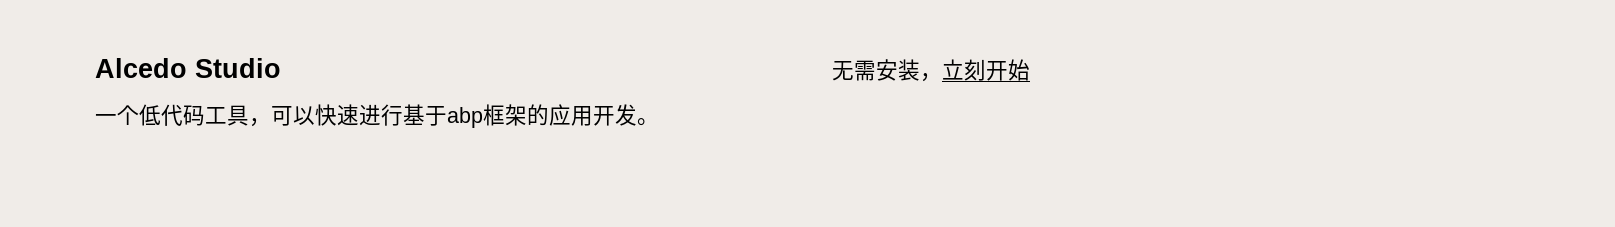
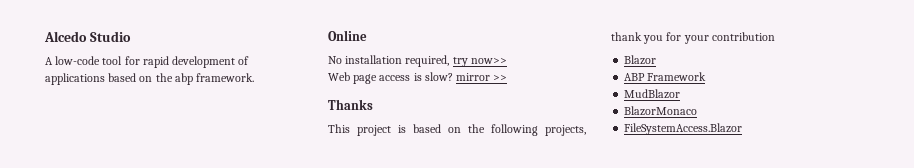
- 一个低代码工具，可以快速进行基于abp框架的应用开发。
- 无需安装，立刻开始
+ A low-code tool for rapid development of applications based on the abp framework.
+ Online
+ No installation required, try now>>
+ Web page access is slow? mirror >>
+ Thanks
+ This project is based on the following projects, thank you for your contribution
+ Blazor
+ ABP Framework
+ MudBlazor
+ BlazorMonaco
+ FileSystemAccess.Blazor

